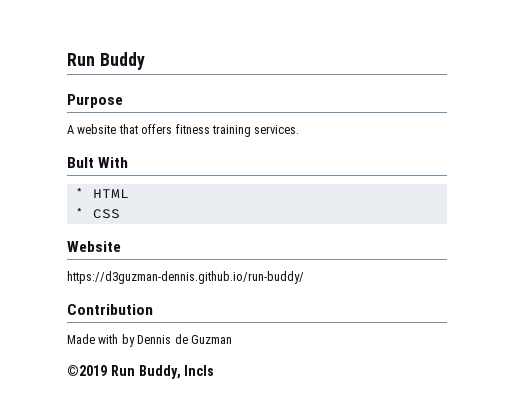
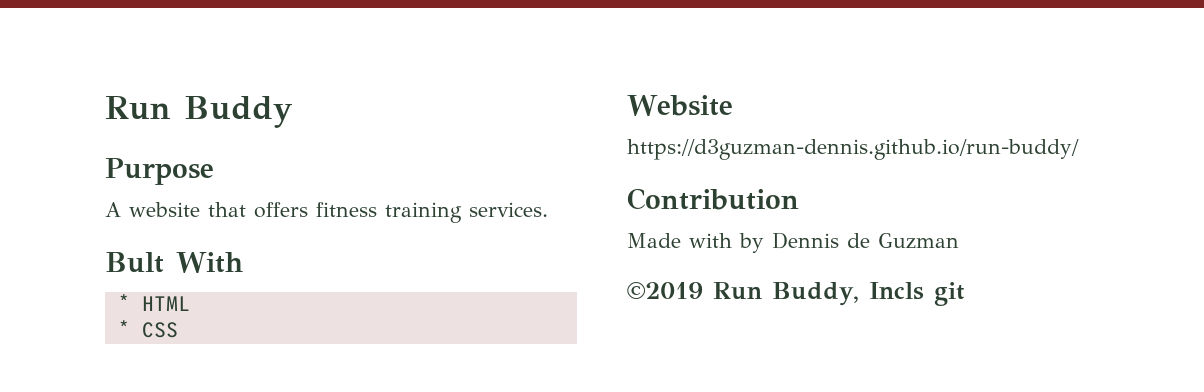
- ©2019 Run Buddy, Incls
+ ©2019 Run Buddy, Incls git

